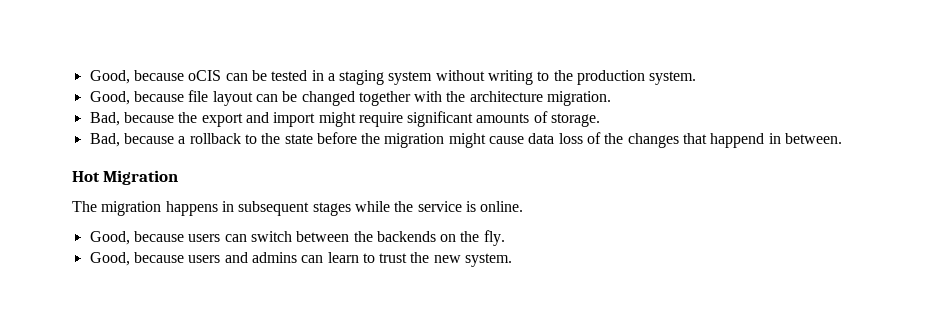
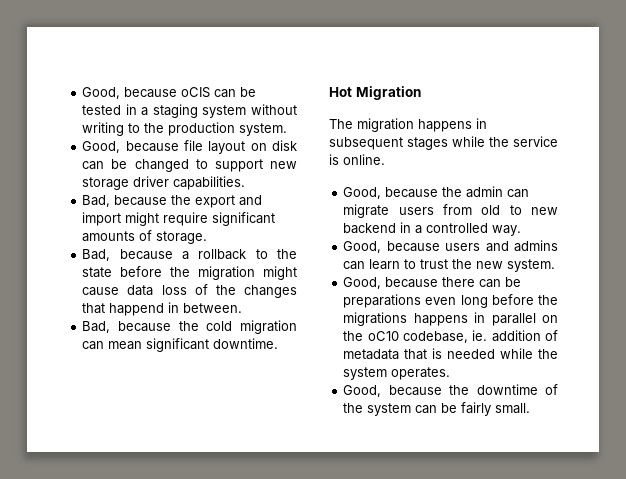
- Good, because file layout can be changed together with the architecture migration.
+ Good, because file layout on disk can be changed to support new storage driver capabilities.
+ Bad, because the cold migration can mean significant downtime.
- Good, because users can switch between the backends on the fly.
+ Good, because the admin can migrate users from old to new backend in a controlled way.
+ Good, because there can be preparations even long before the migrations happens in parallel on the oC10 codebase, ie. addition of metadata that is needed while the system operates.
+ Good, because the downtime of the system can be fairly small.

